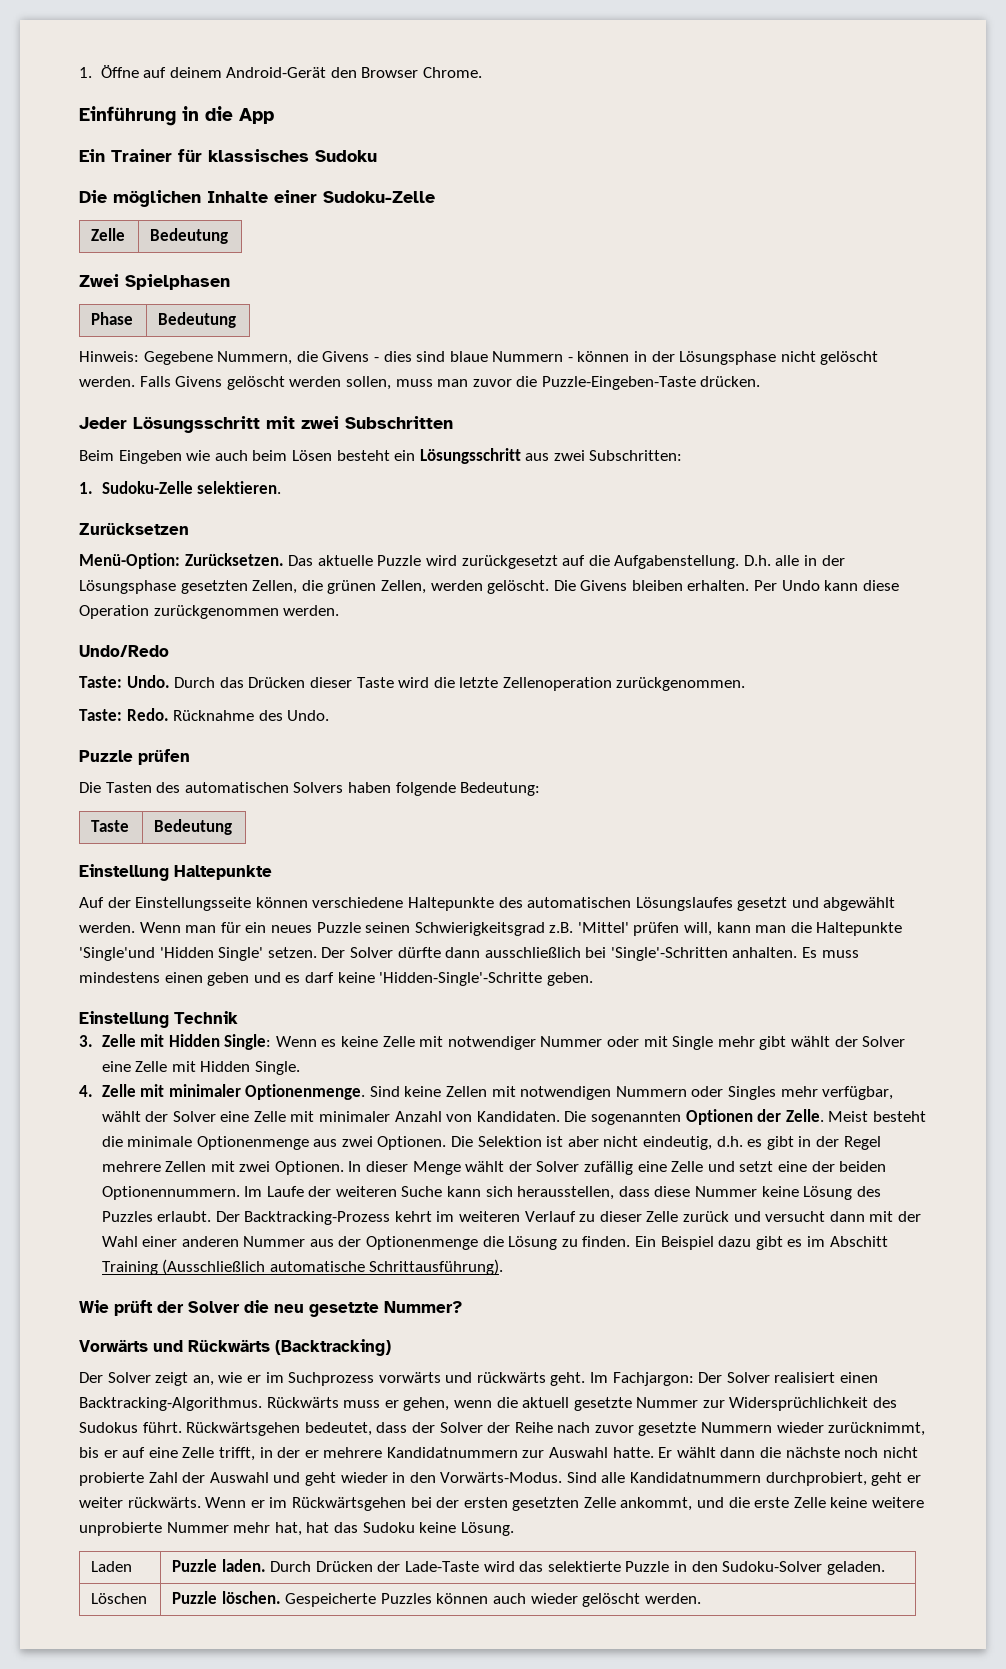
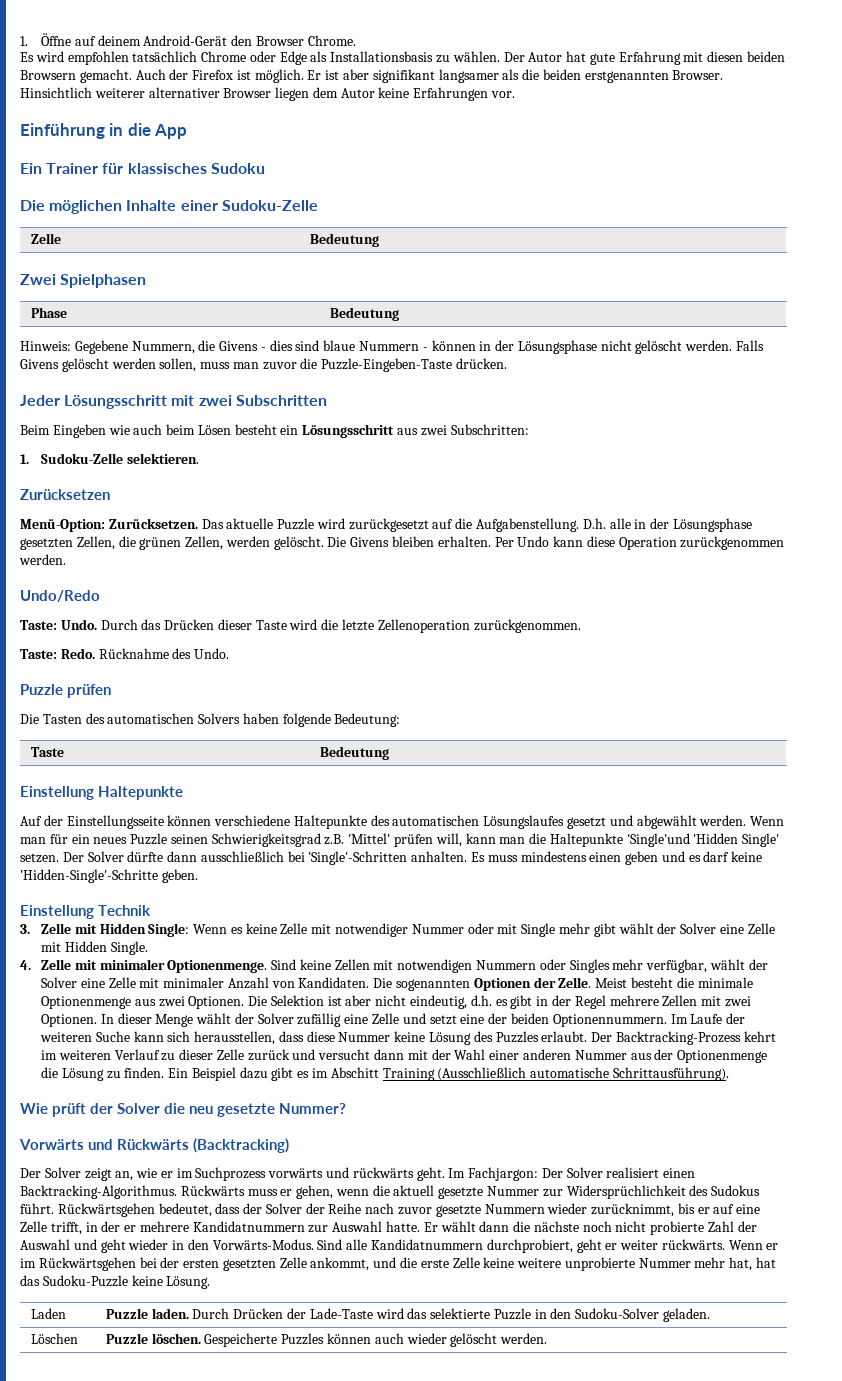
+ Es wird empfohlen tatsächlich Chrome oder Edge als Installationsbasis zu wählen. Der Autor hat gute Erfahrung mit diesen beiden Browsern gemacht. Auch der Firefox ist möglich. Er ist aber signifikant langsamer als die beiden erstgenannten Browser. Hinsichtlich weiterer alternativer Browser liegen dem Autor keine Erfahrungen vor.
- Wenn er im Rückwärtsgehen bei der ersten gesetzten Zelle ankommt, und die erste Zelle keine weitere unprobierte Nummer mehr hat, hat das Sudoku keine Lösung.
+ Wenn er im Rückwärtsgehen bei der ersten gesetzten Zelle ankommt, und die erste Zelle keine weitere unprobierte Nummer mehr hat, hat das Sudoku-Puzzle keine Lösung.

